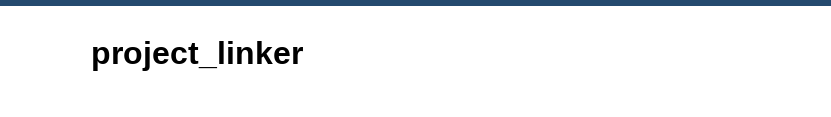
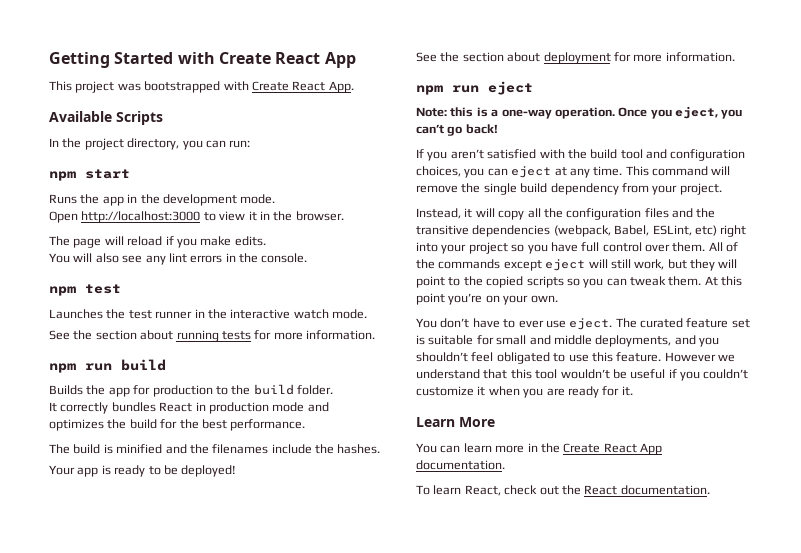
- project_linker
+ Getting Started with Create React App
+ This project was bootstrapped with Create React App.
+ Available Scripts
+ In the project directory, you can run:
+ npm start
+ Runs the app in the development mode.
+ Open http://localhost:3000 to view it in the browser.
+ The page will reload if you make edits.
+ You will also see any lint errors in the console.
+ npm test
+ Launches the test runner in the interactive watch mode.
+ See the section about running tests for more information.
+ npm run build
+ Builds the app for production to the build folder.
+ It correctly bundles React in production mode and optimizes the build for the best performance.
+ The build is minified and the filenames include the hashes.
+ Your app is ready to be deployed!
+ See the section about deployment for more information.
+ npm run eject
+ Note: this is a one-way operation. Once you eject, you can’t go back!
+ If you aren’t satisfied with the build tool and configuration choices, you can eject at any time. This command will remove the single build dependency from your project.
+ Instead, it will copy all the configuration files and the transitive dependencies (webpack, Babel, ESLint, etc) right into your project so you have full control over them. All of the commands except eject will still work, but they will point to the copied scripts so you can tweak them. At this point you’re on your own.
+ You don’t have to ever use eject. The curated feature set is suitable for small and middle deployments, and you shouldn’t feel obligated to use this feature. However we understand that this tool wouldn’t be useful if you couldn’t customize it when you are ready for it.
+ Learn More
+ You can learn more in the Create React App documentation.
+ To learn React, check out the React documentation.

